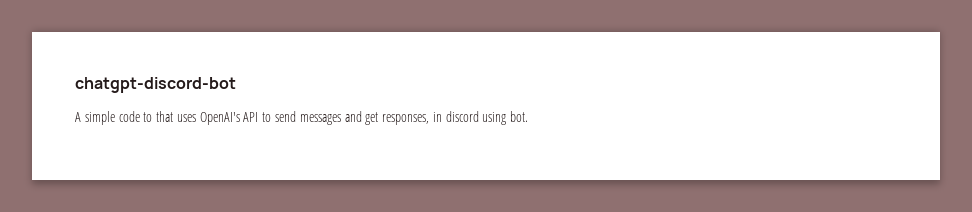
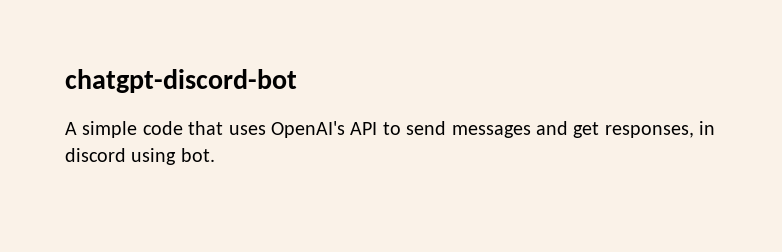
- A simple code to that uses OpenAI's API to send messages and get responses, in discord using bot.
+ A simple code that uses OpenAI's API to send messages and get responses, in discord using bot.

